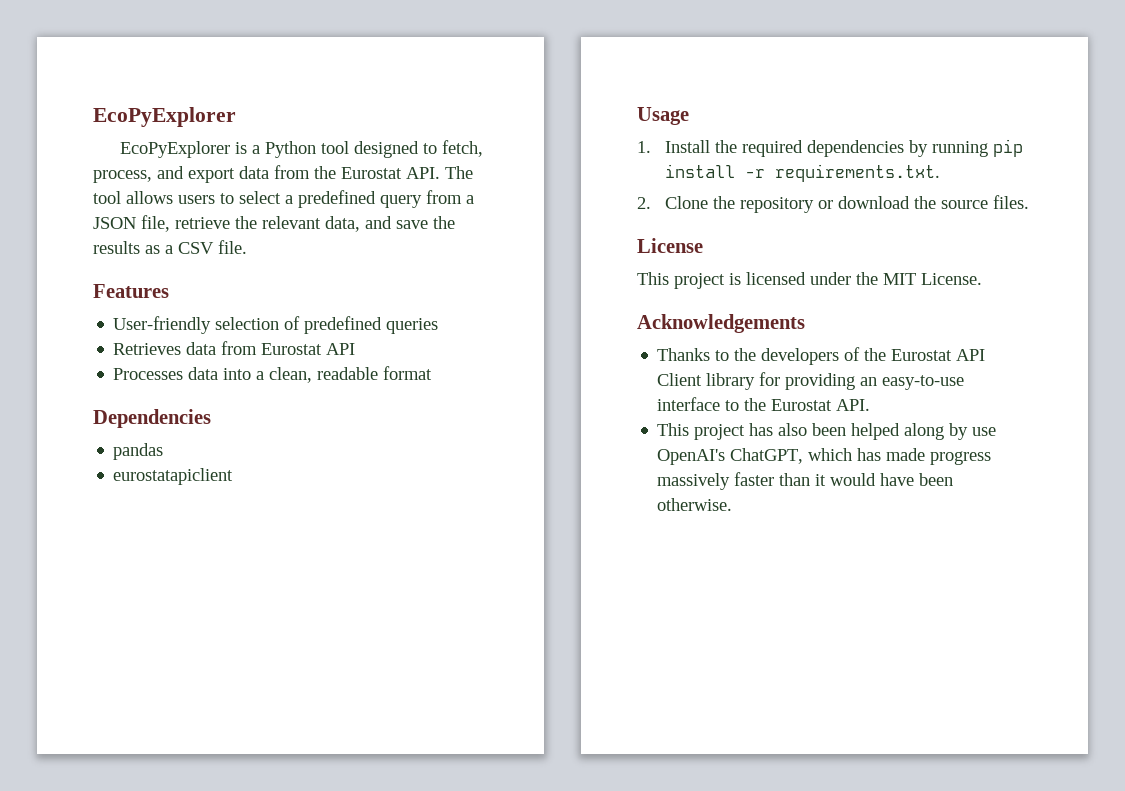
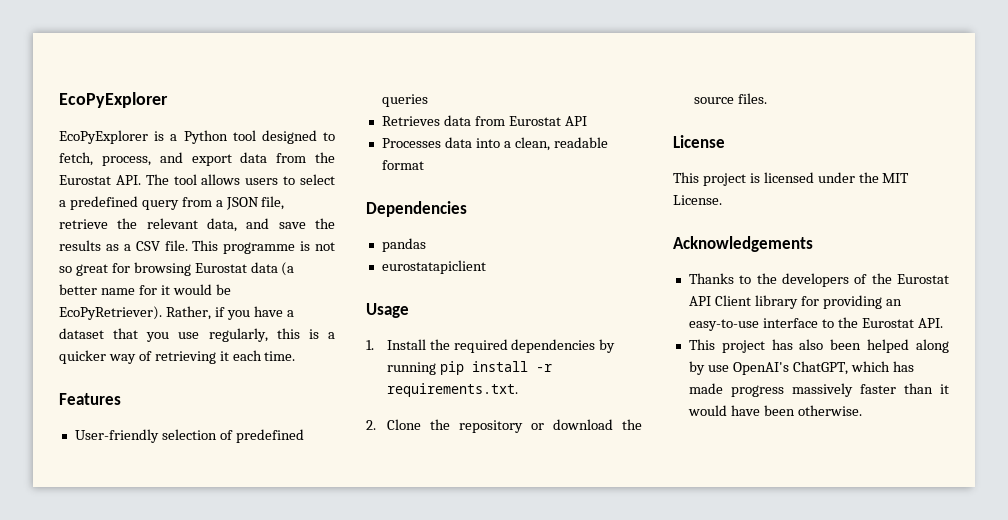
+ This programme is not so great for browsing Eurostat data (a better name for it would be EcoPyRetriever). Rather, if you have a dataset that you use regularly, this is a quicker way of retrieving it each time.

